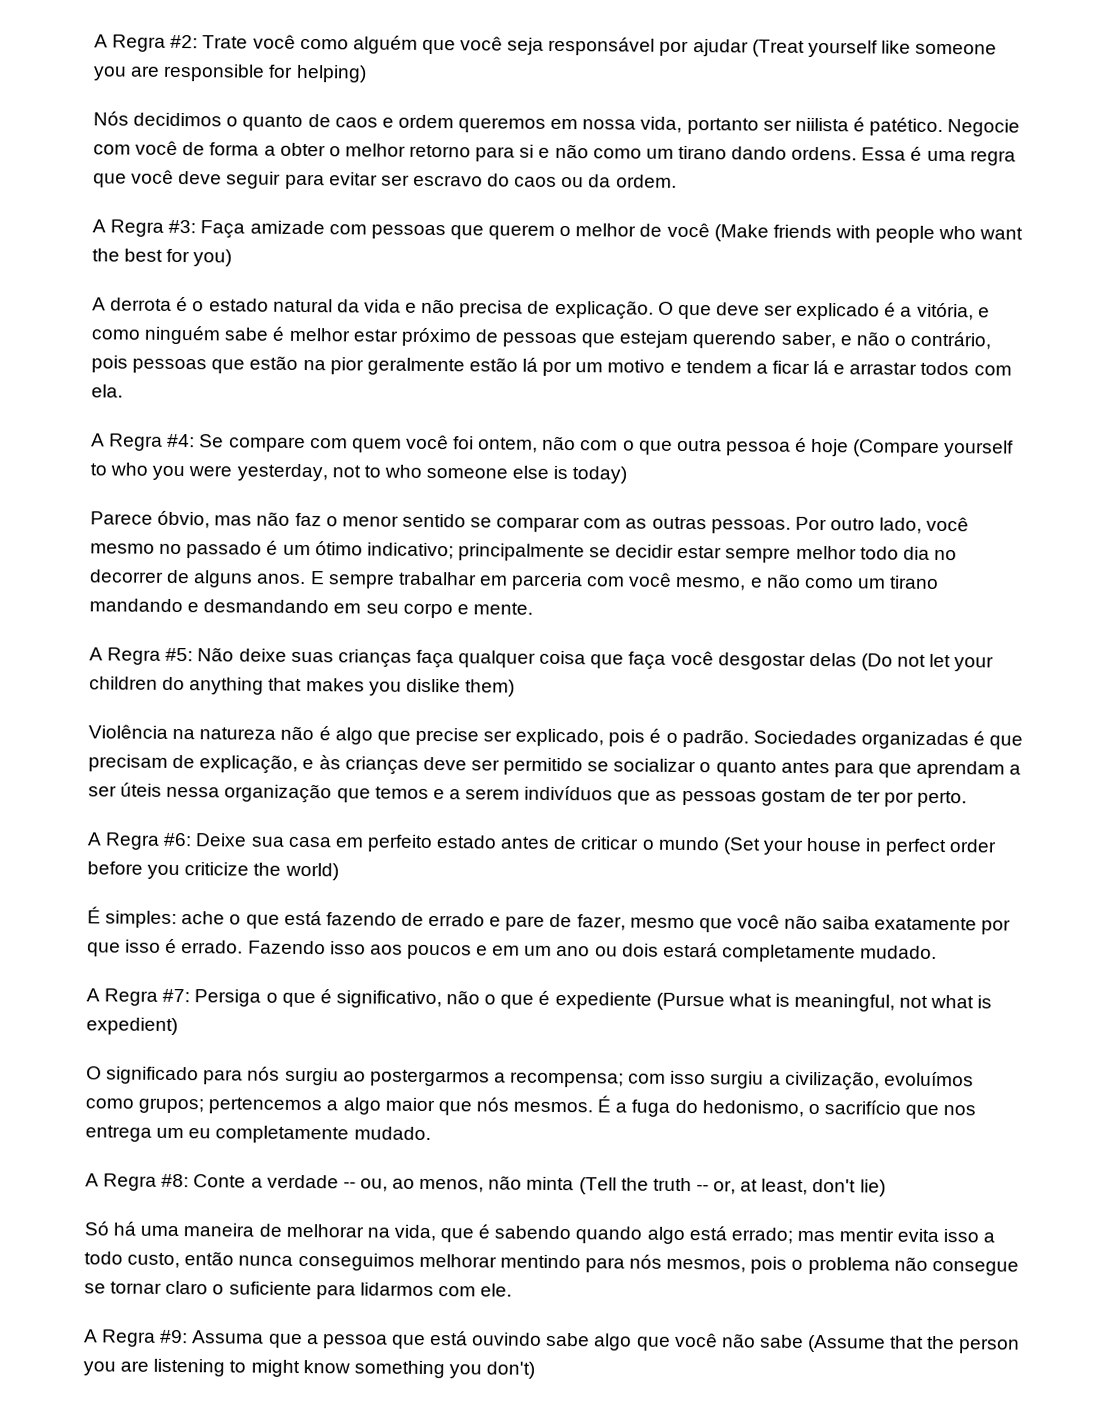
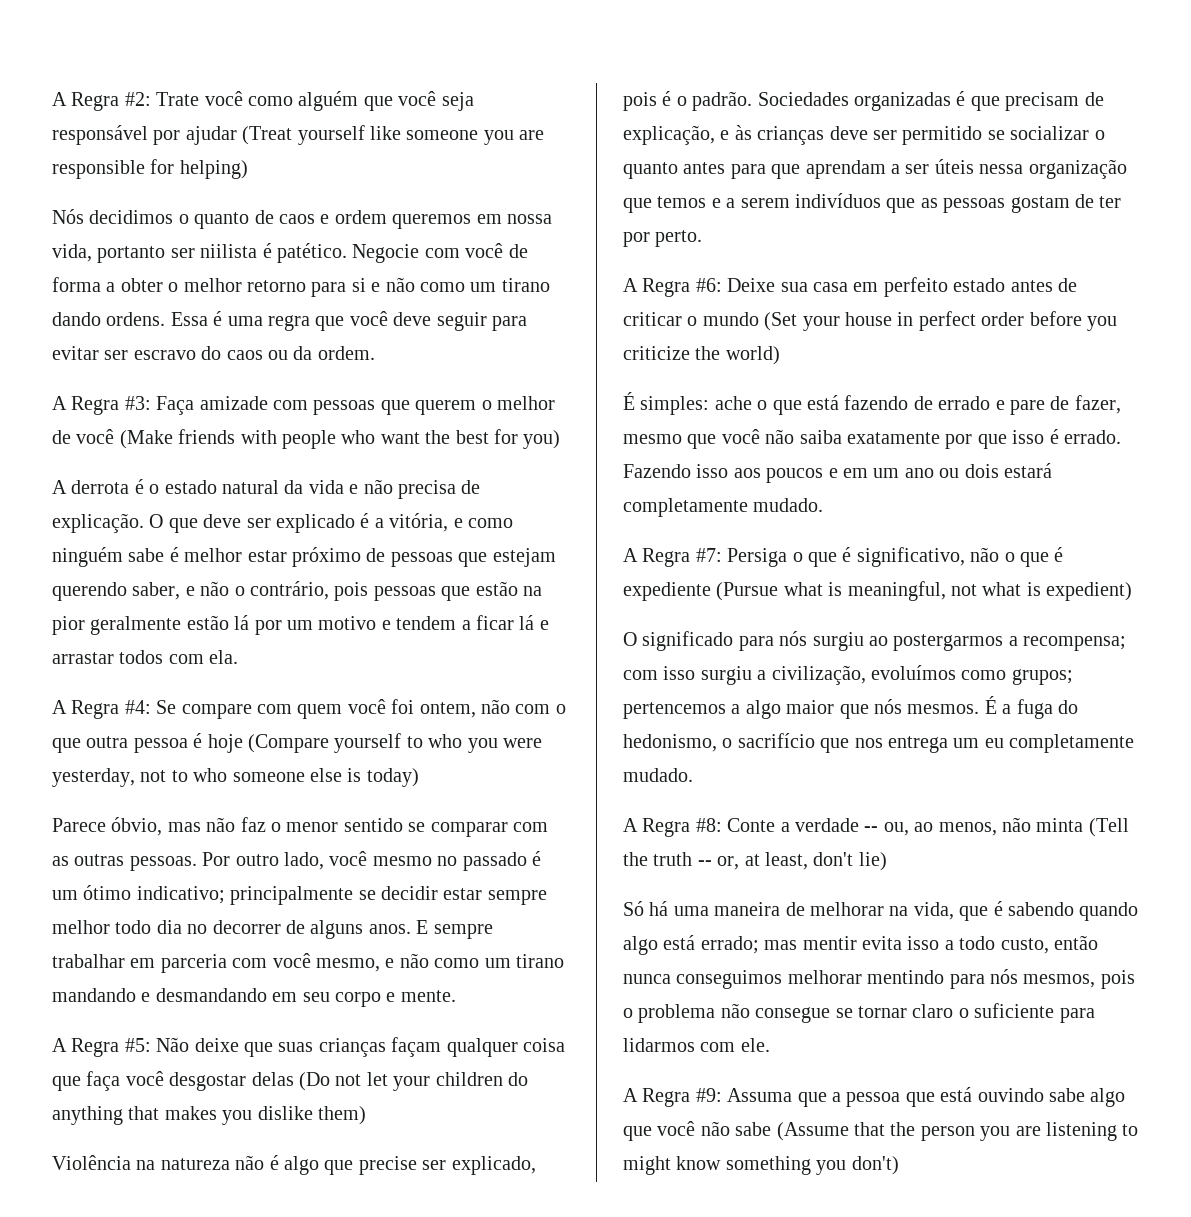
- A Regra #5: Não deixe suas crianças faça qualquer coisa que faça você desgostar delas (Do not let your children do anything that makes you dislike them)
+ A Regra #5: Não deixe que suas crianças façam qualquer coisa que faça você desgostar delas (Do not let your children do anything that makes you dislike them)

